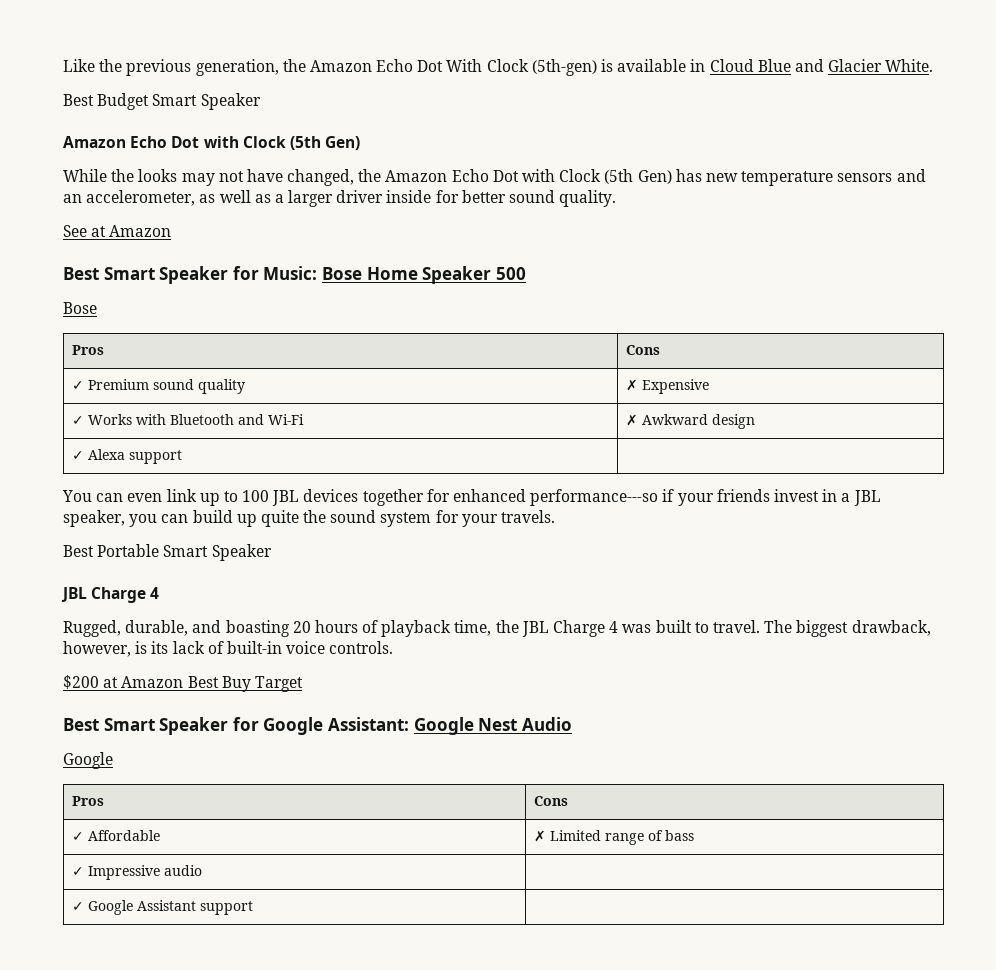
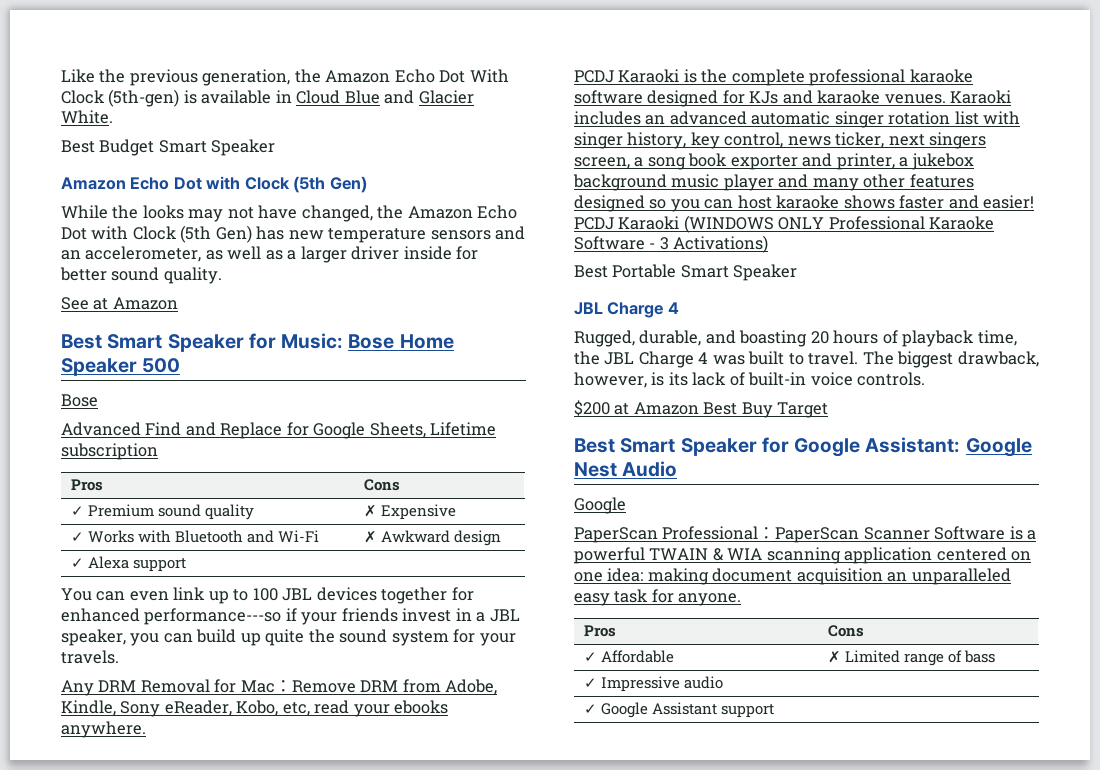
+ Advanced Find and Replace for Google Sheets, Lifetime subscription
+ Any DRM Removal for Mac：Remove DRM from Adobe, Kindle, Sony eReader, Kobo, etc, read your ebooks anywhere.
+ PCDJ Karaoki is the complete professional karaoke software designed for KJs and karaoke venues. Karaoki includes an advanced automatic singer rotation list with singer history, key control, news ticker, next singers screen, a song book exporter and printer, a jukebox background music player and many other features designed so you can host karaoke shows faster and easier! PCDJ Karaoki (WINDOWS ONLY Professional Karaoke Software - 3 Activations)
+ PaperScan Professional：PaperScan Scanner Software is a powerful TWAIN & WIA scanning application centered on one idea: making document acquisition an unparalleled easy task for anyone.

